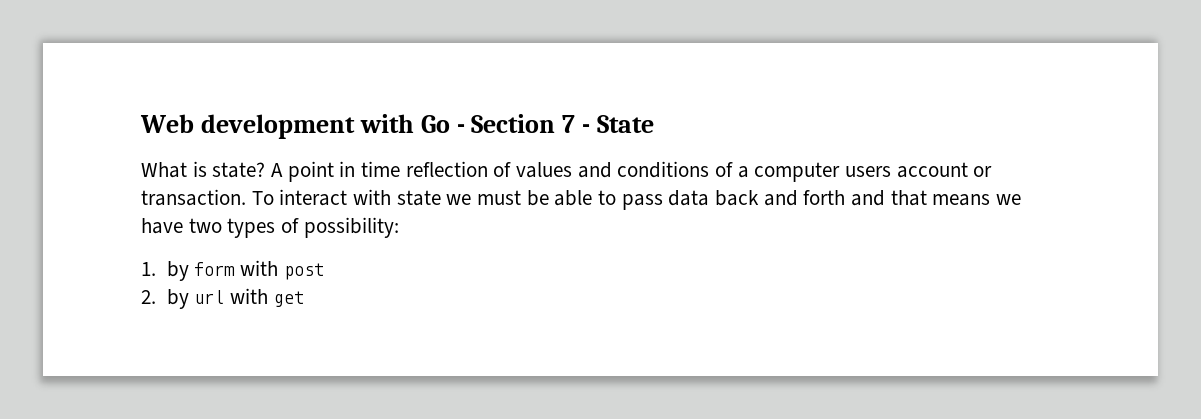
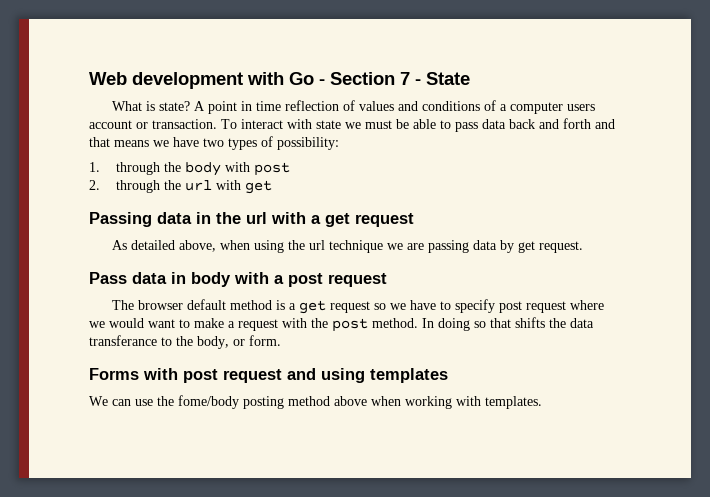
- 1. by form with post
+ 1. through the body with post
- 2. by url with get
+ 2. through the url with get
+ Passing data in the url with a get request
+ As detailed above, when using the url technique we are passing data by get request.
+ Pass data in body with a post request
+ The browser default method is a get request so we have to specify post request where we would want to make a request with the post method. In doing so that shifts the data transferance to the body, or form.
+ Forms with post request and using templates
+ We can use the fome/body posting method above when working with templates.

